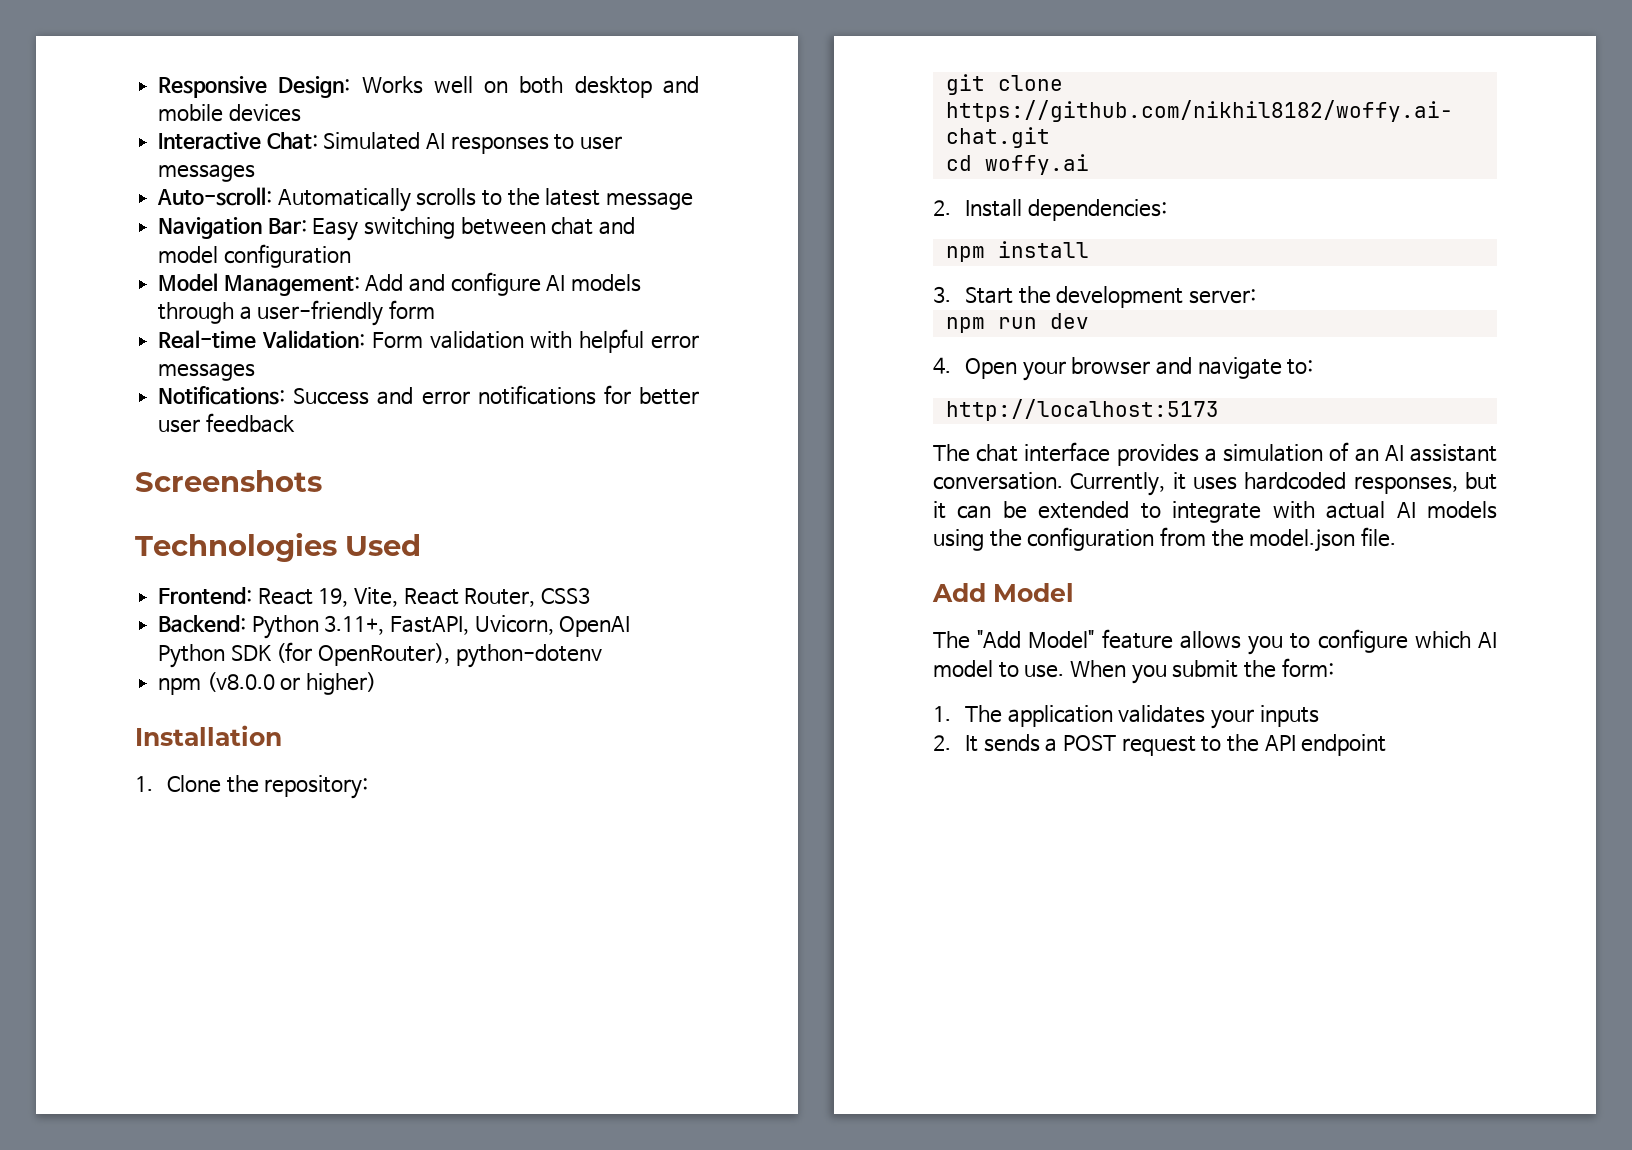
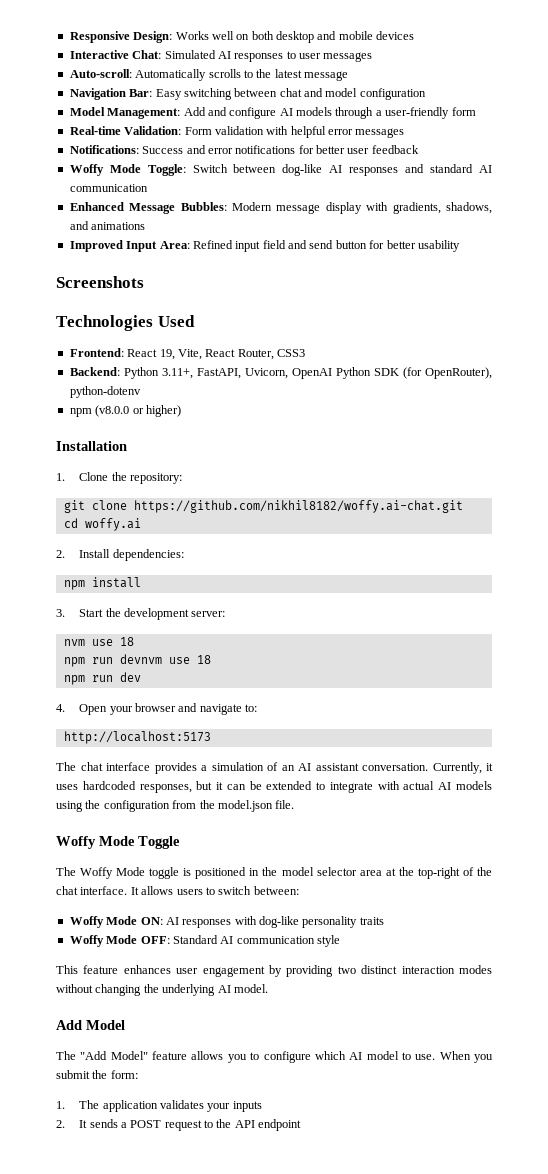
+ Woffy Mode Toggle: Switch between dog-like AI responses and standard AI communication
+ Enhanced Message Bubbles: Modern message display with gradients, shadows, and animations
+ Improved Input Area: Refined input field and send button for better usability
+ nvm use 18
+ npm run devnvm use 18
+ Woffy Mode Toggle
+ The Woffy Mode toggle is positioned in the model selector area at the top-right of the chat interface. It allows users to switch between:
+ Woffy Mode ON: AI responses with dog-like personality traits
+ Woffy Mode OFF: Standard AI communication style
+ This feature enhances user engagement by providing two distinct interaction modes without changing the underlying AI model.

